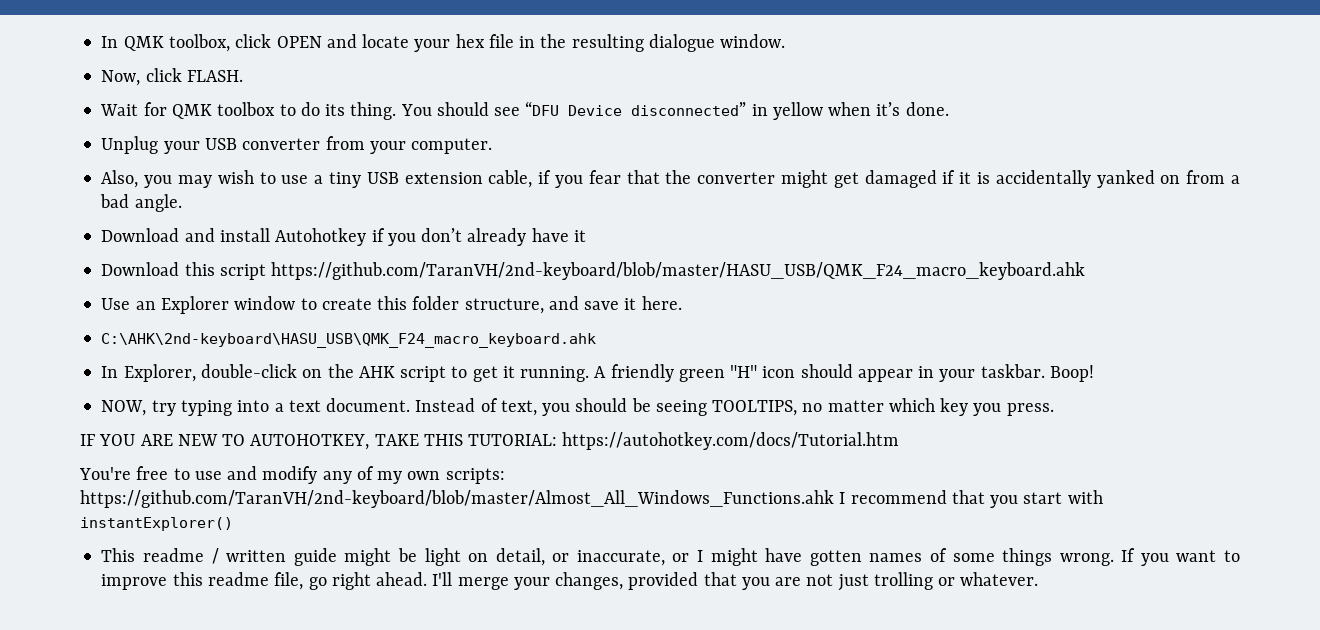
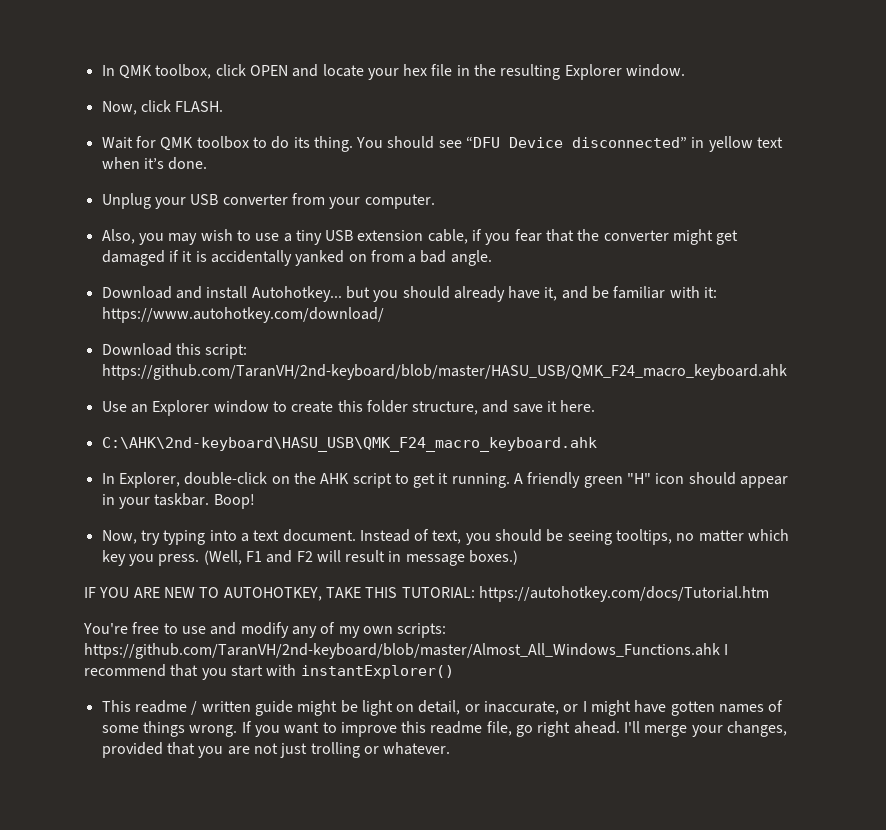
- In QMK toolbox, click OPEN and locate your hex file in the resulting dialogue window.
+ In QMK toolbox, click OPEN and locate your hex file in the resulting Explorer window.
- You should see “DFU Device disconnected” in yellow when it’s done.
+ You should see “DFU Device disconnected” in yellow text when it’s done.
- Download and install Autohotkey if you don’t already have it
+ Download and install Autohotkey... but you should already have it, and be familiar with it: https://www.autohotkey.com/download/
- Download this script https://github.com/TaranVH/2nd-keyboard/blob/master/HASU_USB/QMK_F24_macro_keyboard.ahk
+ Download this script: https://github.com/TaranVH/2nd-keyboard/blob/master/HASU_USB/QMK_F24_macro_keyboard.ahk
- NOW, try typing into a text document.
+ Now, try typing into a text document.
- Instead of text, you should be seeing TOOLTIPS, no matter which key you press.
+ Instead of text, you should be seeing tooltips, no matter which key you press. (Well, F1 and F2 will result in message boxes.)

